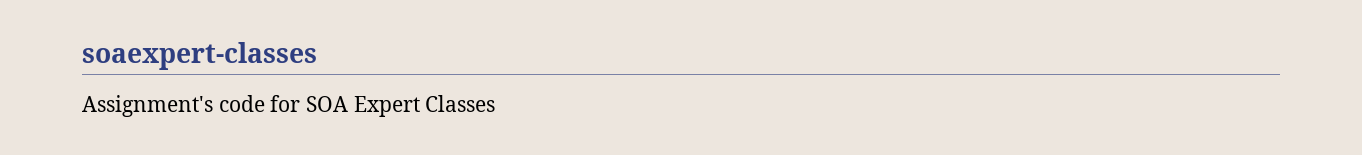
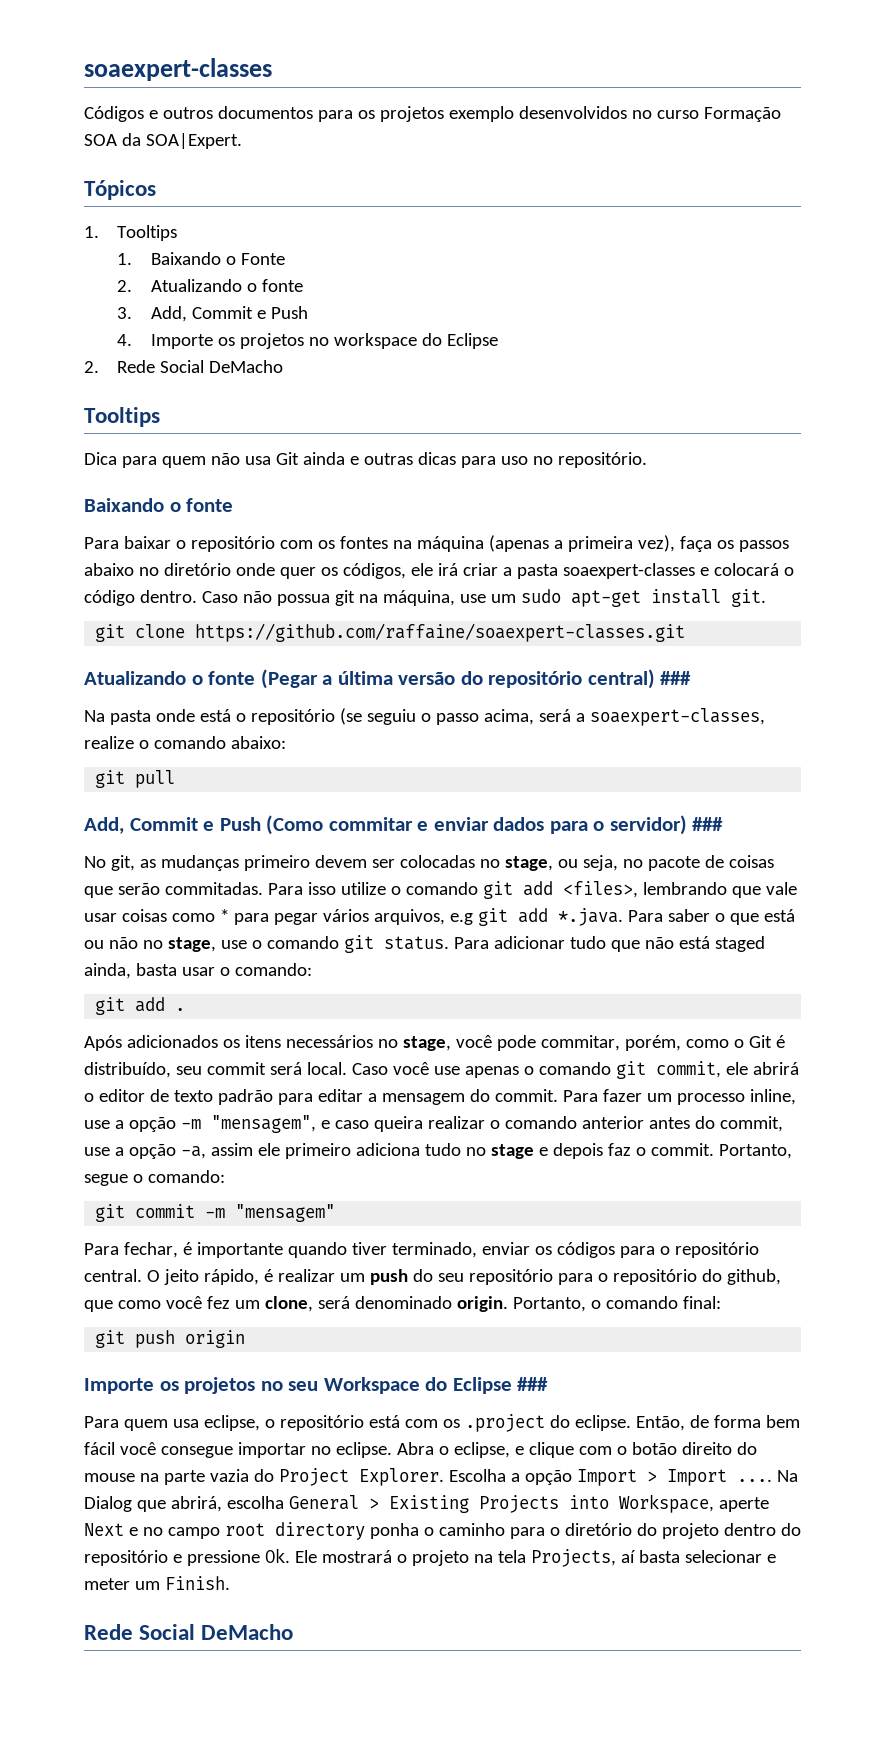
- Assignment's code for SOA Expert Classes
+ Códigos e outros documentos para os projetos exemplo desenvolvidos no curso Formação SOA da SOA|Expert.
+ Tópicos
+ 1. Tooltips
+ 1. Baixando o Fonte
+ 2. Atualizando o fonte
+ 3. Add, Commit e Push
+ 4. Importe os projetos no workspace do Eclipse
+ 2. Rede Social DeMacho
+ Tooltips
+ Dica para quem não usa Git ainda e outras dicas para uso no repositório.
+ Baixando o fonte
+ Para baixar o repositório com os fontes na máquina (apenas a primeira vez), faça os passos abaixo no diretório onde quer os códigos, ele irá criar a pasta soaexpert-classes e colocará o código dentro. Caso não possua git na máquina, use um sudo apt-get install git.
+ git clone https://github.com/raffaine/soaexpert-classes.git
+ Atualizando o fonte (Pegar a última versão do repositório central) ###
+ Na pasta onde está o repositório (se seguiu o passo acima, será a soaexpert-classes, realize o comando abaixo:
+ git pull
+ Add, Commit e Push (Como commitar e enviar dados para o servidor) ###
+ No git, as mudanças primeiro devem ser colocadas no stage, ou seja, no pacote de coisas que serão commitadas. Para isso utilize o comando git add <files>, lembrando que vale usar coisas como * para pegar vários arquivos, e.g git add *.java. Para saber o que está ou não no stage, use o comando git status. Para adicionar tudo que não está staged ainda, basta usar o comando:
+ git add .
+ Após adicionados os itens necessários no stage, você pode commitar, porém, como o Git é distribuído, seu commit será local. Caso você use apenas o comando git commit, ele abrirá o editor de texto padrão para editar a mensagem do commit. Para fazer um processo inline, use a opção -m "mensagem", e caso queira realizar o comando anterior antes do commit, use a opção -a, assim ele primeiro adiciona tudo no stage e depois faz o commit. Portanto, segue o comando:
+ git commit -m "mensagem"
+ Para fechar, é importante quando tiver terminado, enviar os códigos para o repositório central. O jeito rápido, é realizar um push do seu repositório para o repositório do github, que como você fez um clone, será denominado origin. Portanto, o comando final:
+ git push origin
+ Importe os projetos no seu Workspace do Eclipse ###
+ Para quem usa eclipse, o repositório está com os .project do eclipse. Então, de forma bem fácil você consegue importar no eclipse. Abra o eclipse, e clique com o botão direito do mouse na parte vazia do Project Explorer. Escolha a opção Import > Import .... Na Dialog que abrirá, escolha General > Existing Projects into Workspace, aperte Next e no campo root directory ponha o caminho para o diretório do projeto dentro do repositório e pressione Ok. Ele mostrará o projeto na tela Projects, aí basta selecionar e meter um Finish.
+ Rede Social DeMacho

